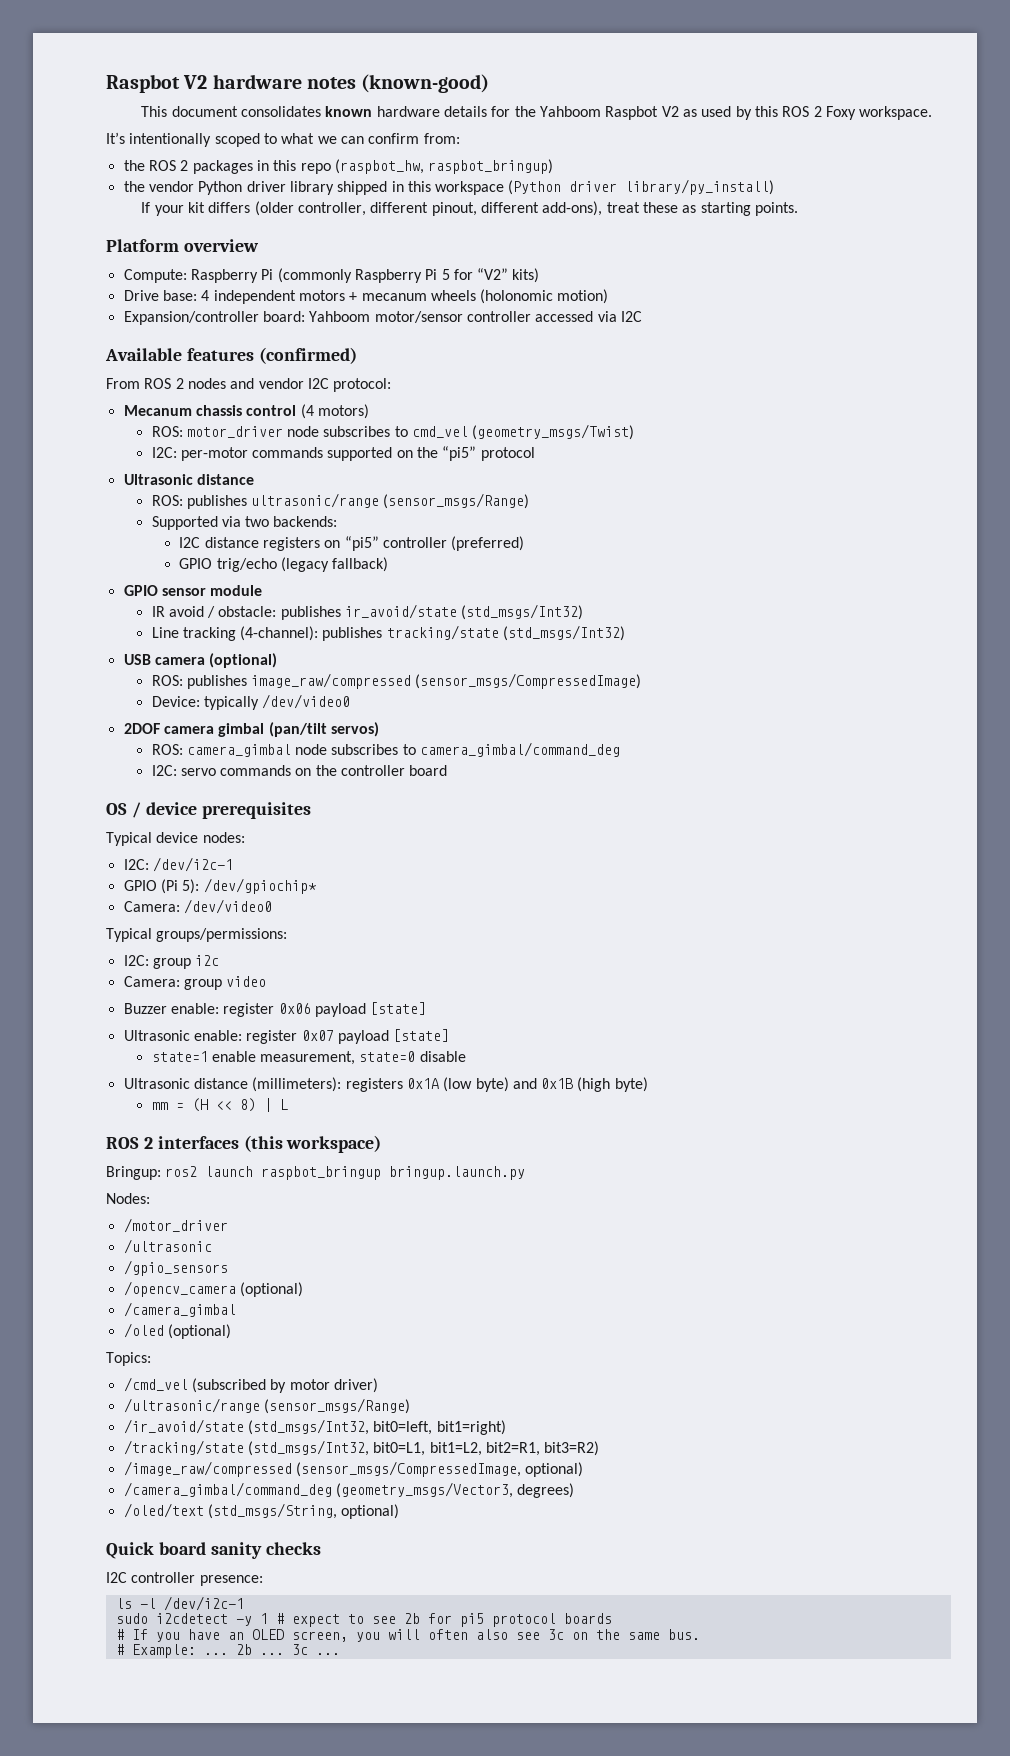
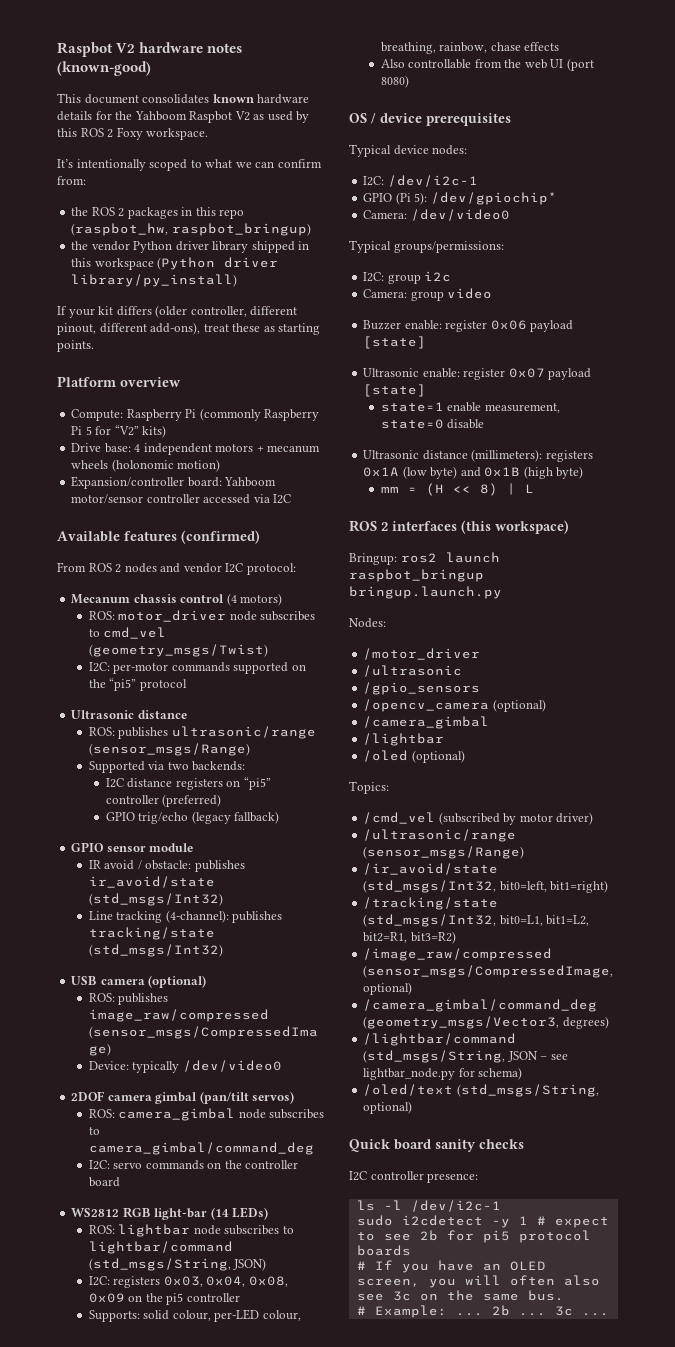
+ WS2812 RGB light-bar (14 LEDs)
+ ROS: lightbar node subscribes to lightbar/command (std_msgs/String, JSON)
+ I2C: registers 0x03, 0x04, 0x08, 0x09 on the pi5 controller
+ Supports: solid colour, per-LED colour, breathing, rainbow, chase effects
+ Also controllable from the web UI (port 8080)
+ /lightbar
+ /lightbar/command (std_msgs/String, JSON – see lightbar_node.py for schema)

